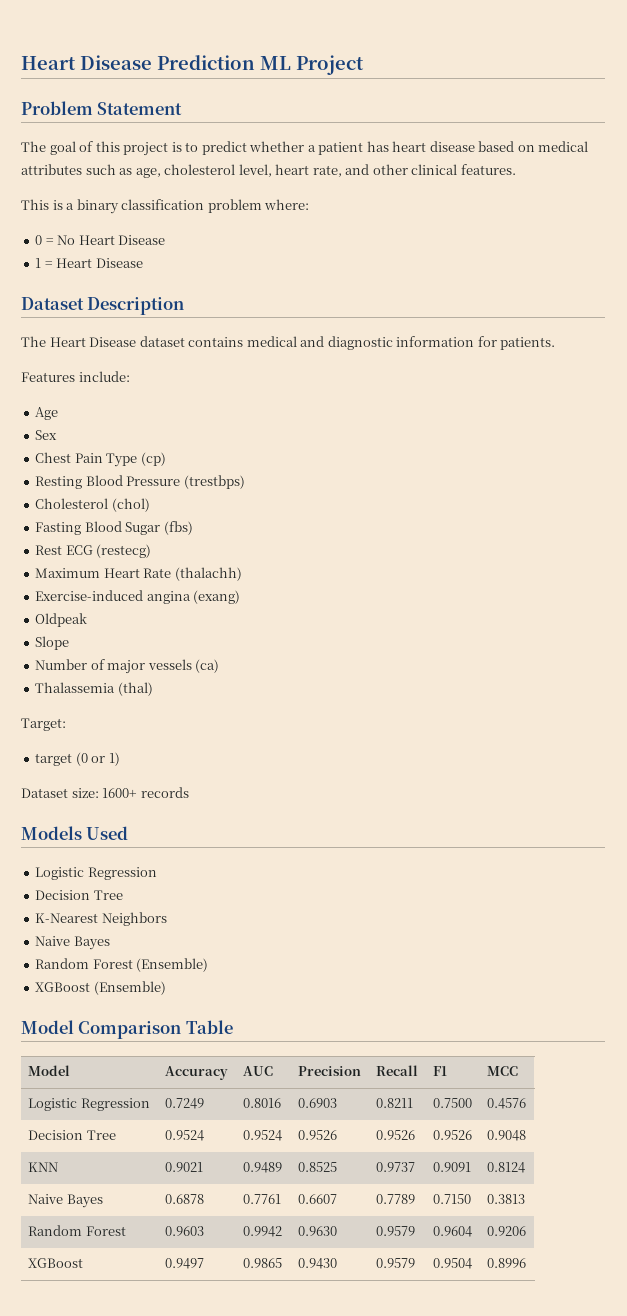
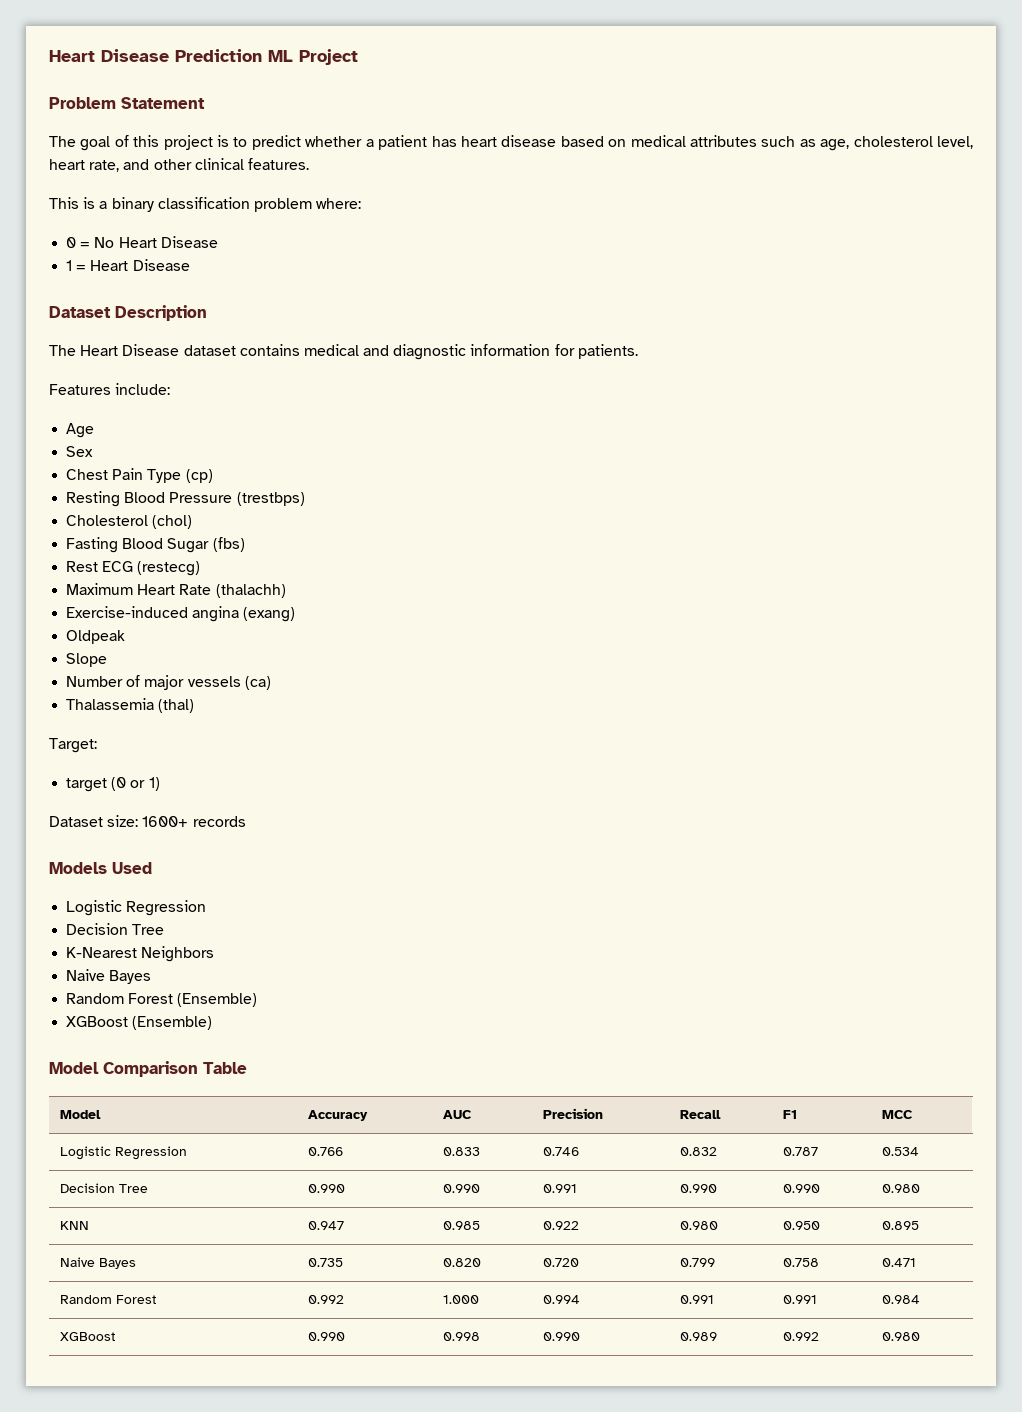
- Logistic Regression | 0.7249 | 0.8016 | 0.6903 | 0.8211 | 0.7500 | 0.4576
- Decision Tree | 0.9524 | 0.9524 | 0.9526 | 0.9526 | 0.9526 | 0.9048
- KNN | 0.9021 | 0.9489 | 0.8525 | 0.9737 | 0.9091 | 0.8124
- Naive Bayes | 0.6878 | 0.7761 | 0.6607 | 0.7789 | 0.7150 | 0.3813
- Random Forest | 0.9603 | 0.9942 | 0.9630 | 0.9579 | 0.9604 | 0.9206
- XGBoost | 0.9497 | 0.9865 | 0.9430 | 0.9579 | 0.9504 | 0.8996
+ Logistic Regression | 0.766 | 0.833 | 0.746 | 0.832 | 0.787 | 0.534
+ Decision Tree | 0.990 | 0.990 | 0.991 | 0.990 | 0.990 | 0.980
+ KNN | 0.947 | 0.985 | 0.922 | 0.980 | 0.950 | 0.895
+ Naive Bayes | 0.735 | 0.820 | 0.720 | 0.799 | 0.758 | 0.471
+ Random Forest | 0.992 | 1.000 | 0.994 | 0.991 | 0.991 | 0.984
+ XGBoost | 0.990 | 0.998 | 0.990 | 0.989 | 0.992 | 0.980

